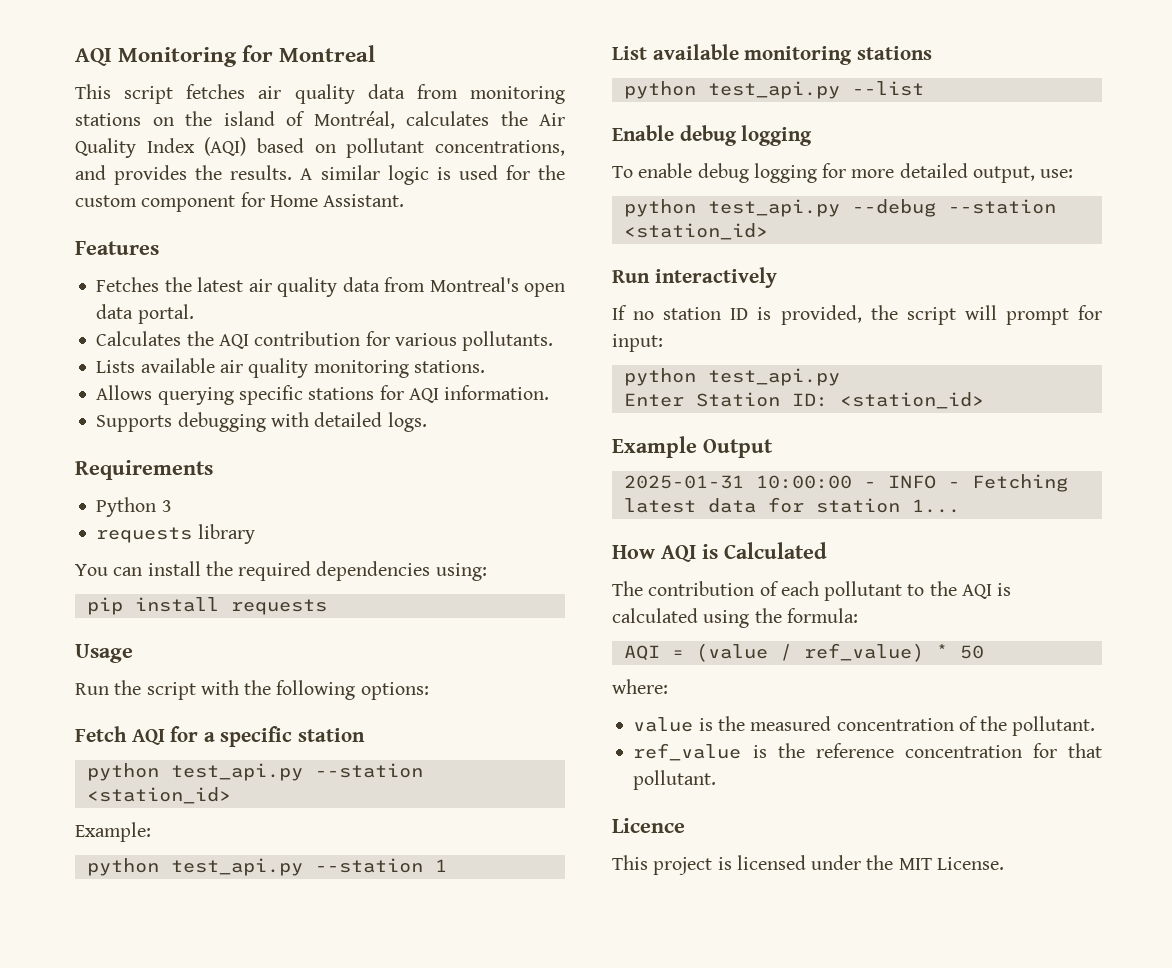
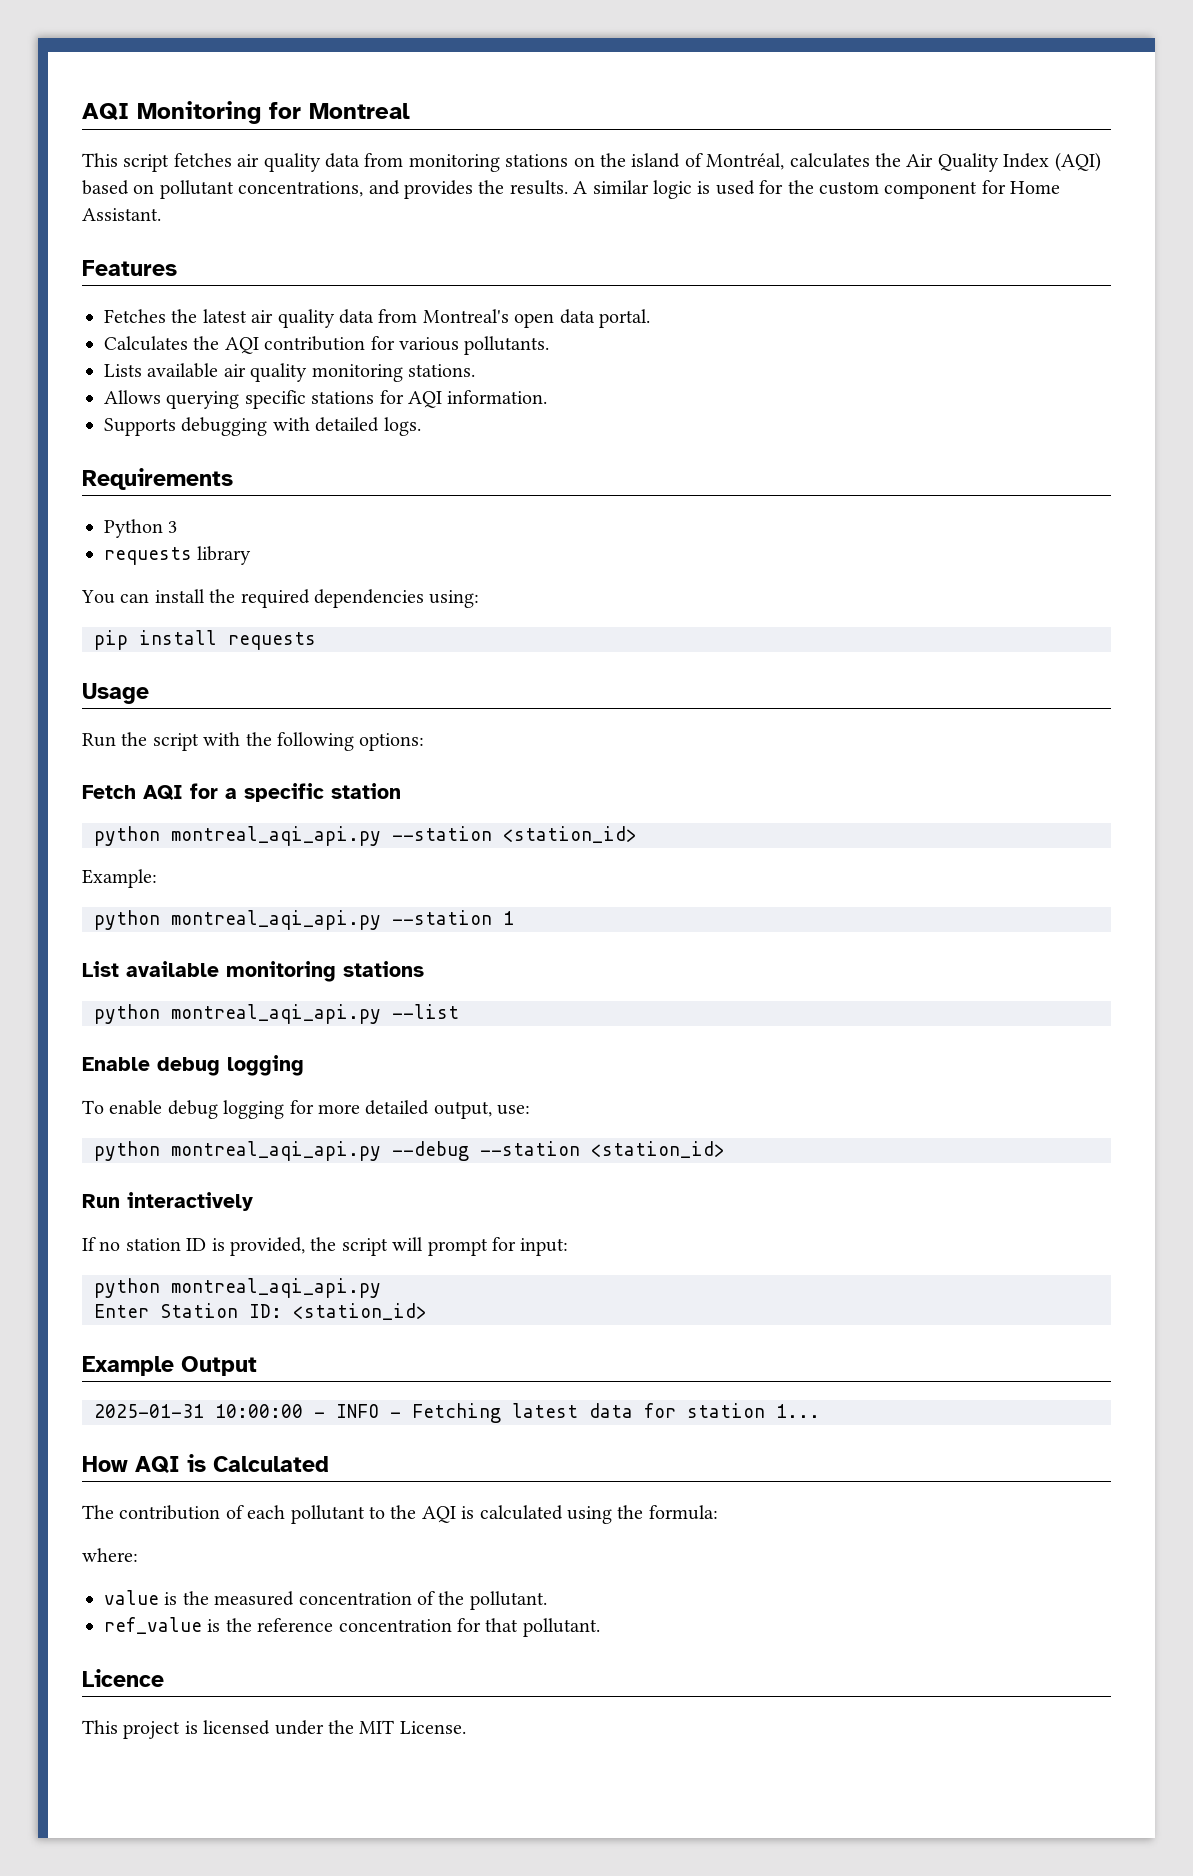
- python test_api.py --station <station_id>
+ python montreal_aqi_api.py --station <station_id>
- python test_api.py --station 1
+ python montreal_aqi_api.py --station 1
- python test_api.py --list
+ python montreal_aqi_api.py --list
- python test_api.py --debug --station <station_id>
+ python montreal_aqi_api.py --debug --station <station_id>
  If no station ID is provided, the script will prompt for input:
- python test_api.py
+ python montreal_aqi_api.py
- AQI = (value / ref_value) * 50

